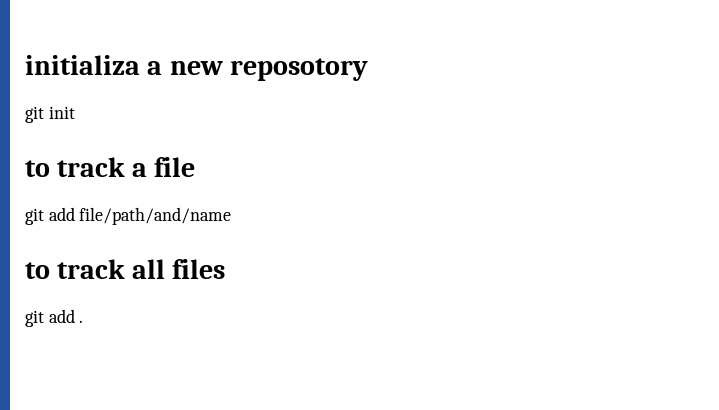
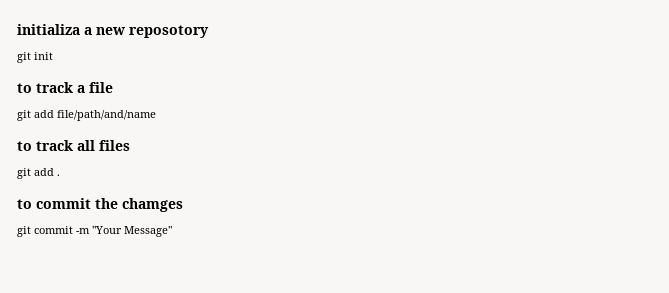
+ to commit the chamges
+ git commit -m "Your Message"

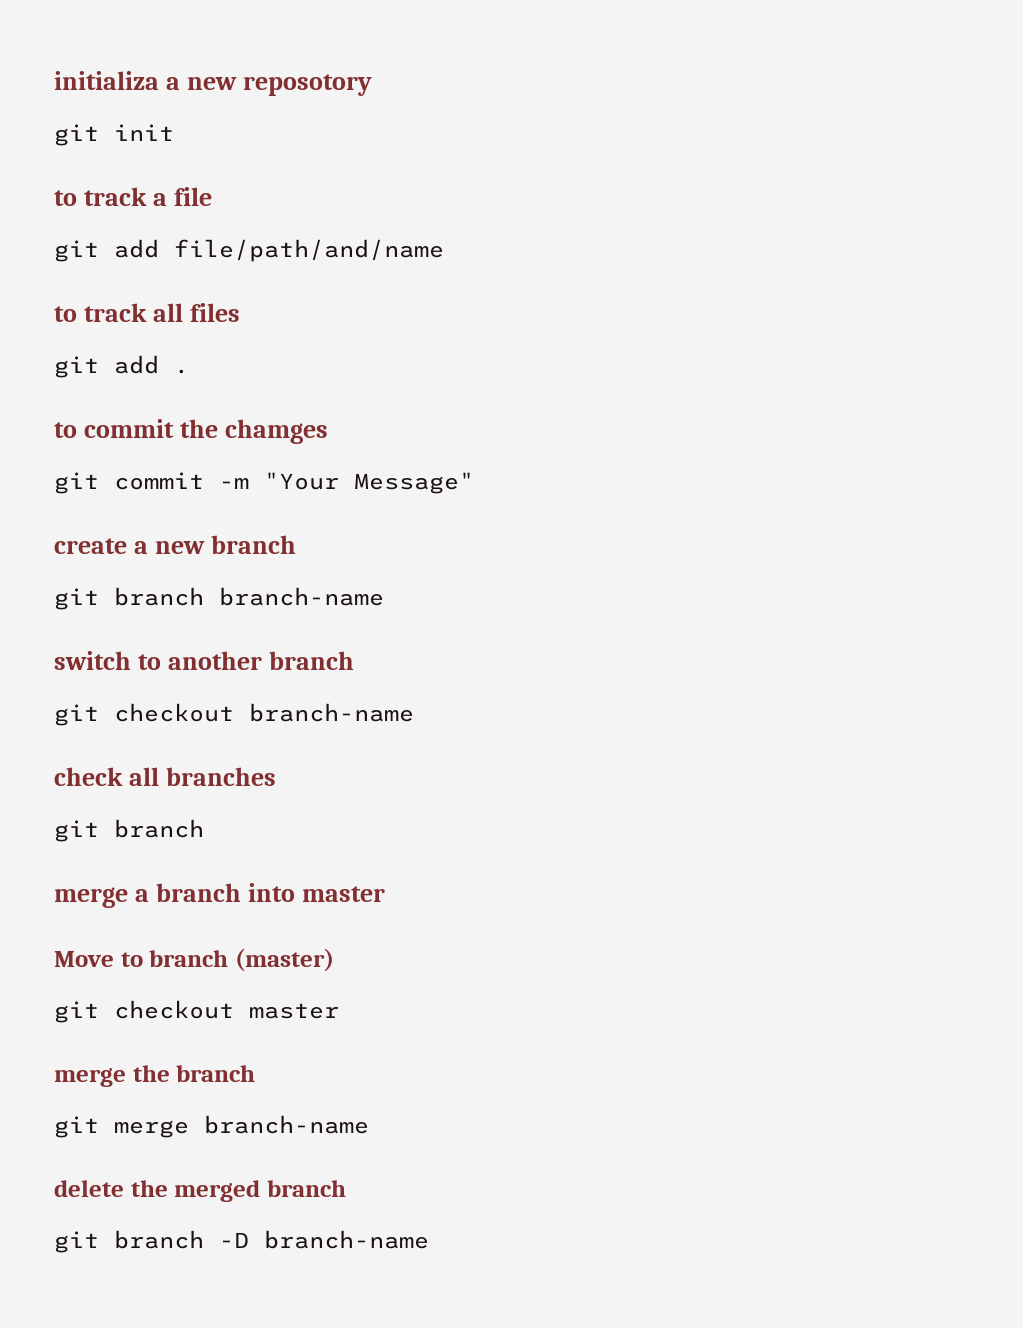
+ create a new branch
+ git branch branch-name
+ switch to another branch
+ git checkout branch-name
+ check all branches
+ git branch
+ merge a branch into master
+ Move to branch (master)
+ git checkout master
+ merge the branch
+ git merge branch-name
+ delete the merged branch
+ git branch -D branch-name

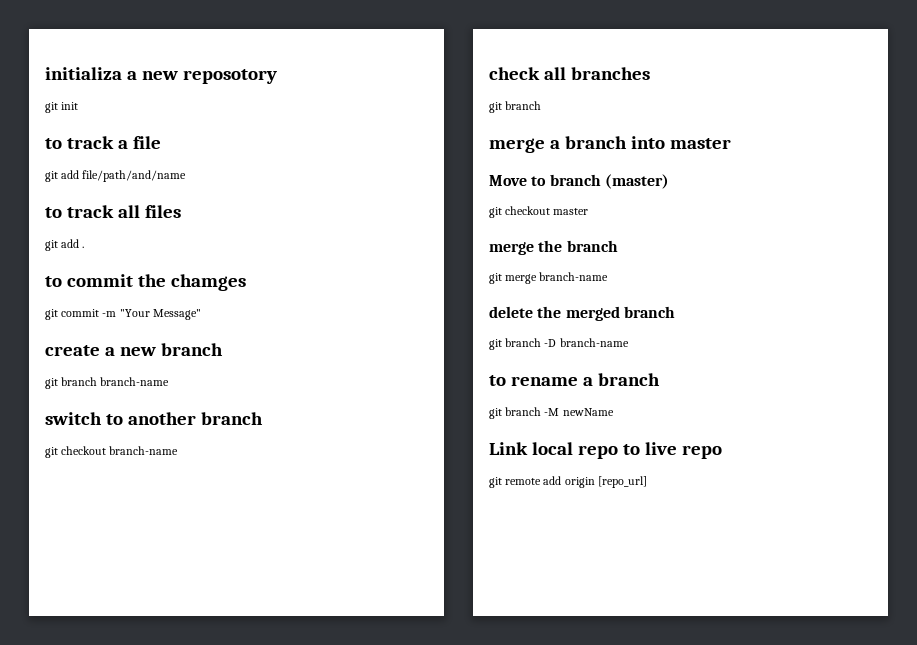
+ to rename a branch
+ git branch -M newName
+ Link local repo to live repo
+ git remote add origin [repo_url]

